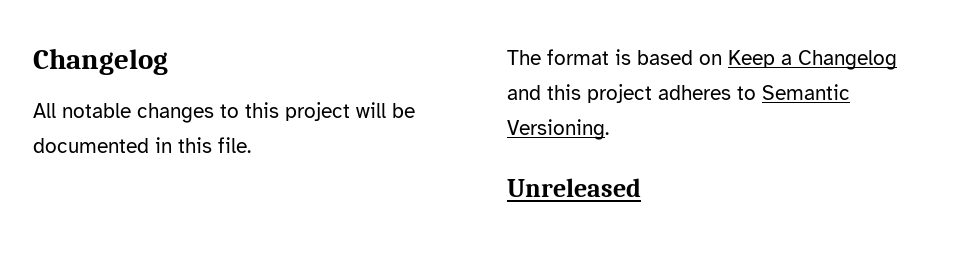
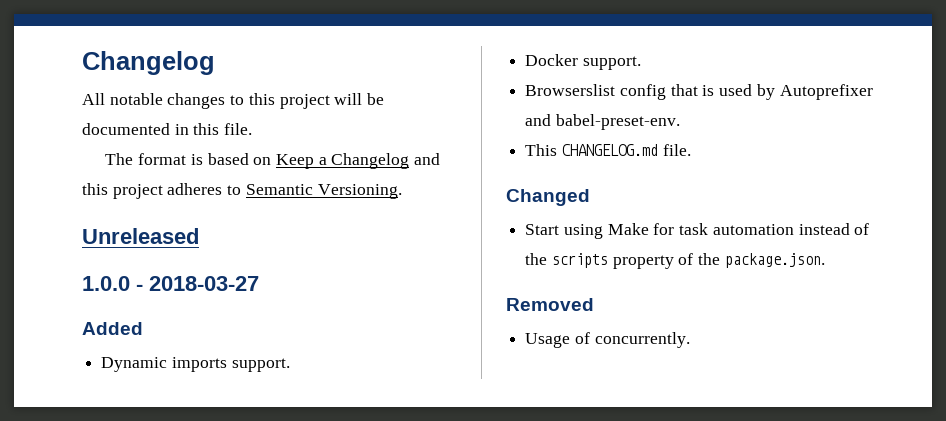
+ 1.0.0 - 2018-03-27
+ Added
+ Dynamic imports support.
+ Docker support.
+ Browserslist config that is used by Autoprefixer and babel-preset-env.
+ This CHANGELOG.md file.
+ Changed
+ Start using Make for task automation instead of the scripts property of the package.json.
+ Removed
+ Usage of concurrently.

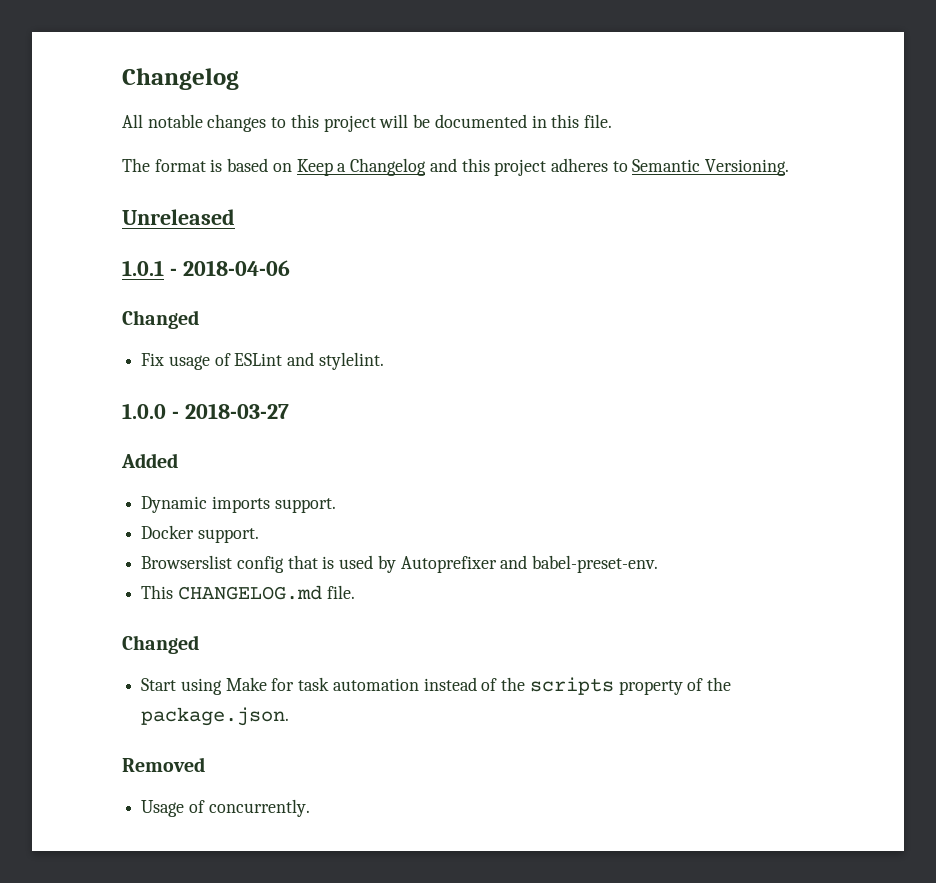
+ 1.0.1 - 2018-04-06
+ Changed
+ Fix usage of ESLint and stylelint.

